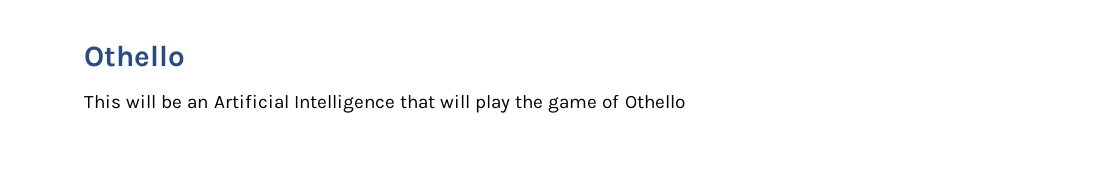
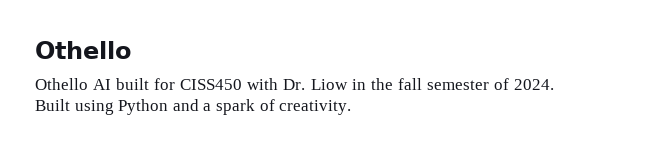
- This will be an Artificial Intelligence that will play the game of Othello
+ Othello AI built for CISS450 with Dr. Liow in the fall semester of 2024. Built using Python and a spark of creativity.

